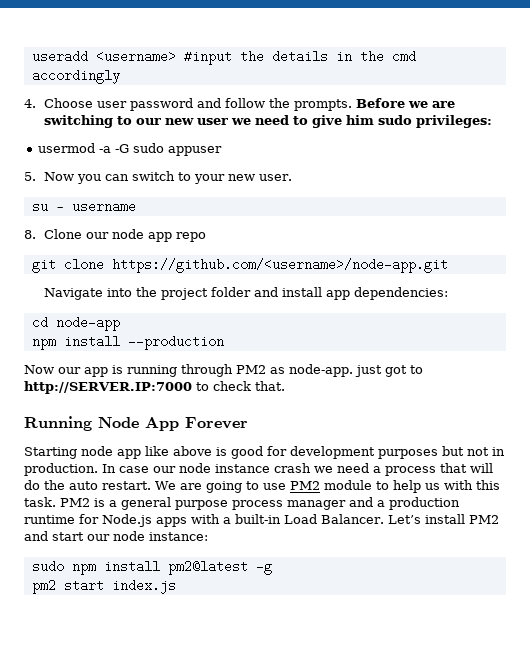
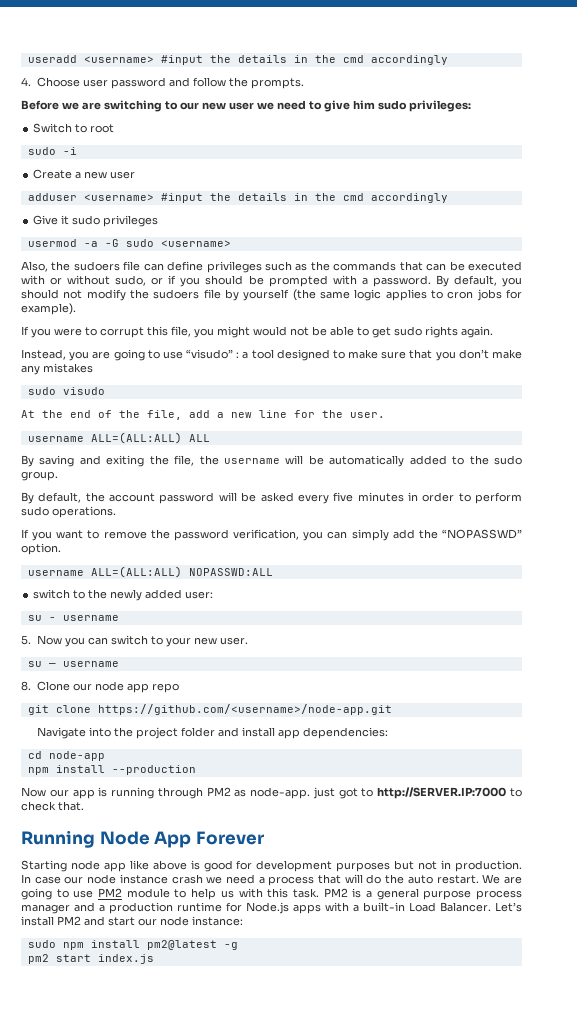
- 4. Choose user password and follow the prompts. Before we are switching to our new user we need to give him sudo privileges:
+ 4. Choose user password and follow the prompts.
+ Before we are switching to our new user we need to give him sudo privileges:
- usermod -a -G sudo appuser
+ Switch to root
+ sudo -i
+ Create a new user
+ adduser <username> #input the details in the cmd accordingly
+ Give it sudo privileges
+ usermod -a -G sudo <username>
+ Also, the sudoers file can define privileges such as the commands that can be executed with or without sudo, or if you should be prompted with a password. By default, you should not modify the sudoers file by yourself (the same logic applies to cron jobs for example).
+ If you were to corrupt this file, you might would not be able to get sudo rights again.
+ Instead, you are going to use “visudo” : a tool designed to make sure that you don’t make any mistakes
+ sudo visudo
+ At the end of the file, add a new line for the user.
+ username ALL=(ALL:ALL) ALL
+ By saving and exiting the file, the username will be automatically added to the sudo group.
+ By default, the account password will be asked every five minutes in order to perform sudo operations.
+ If you want to remove the password verification, you can simply add the “NOPASSWD” option.
+ username ALL=(ALL:ALL) NOPASSWD:ALL
+ switch to the newly added user:
+ su - username

